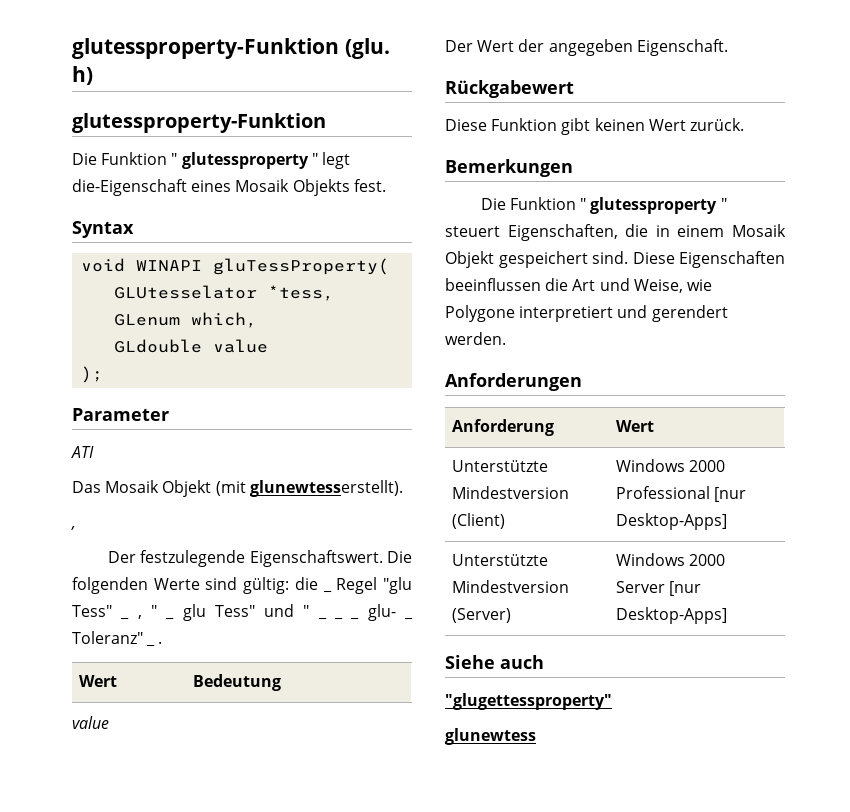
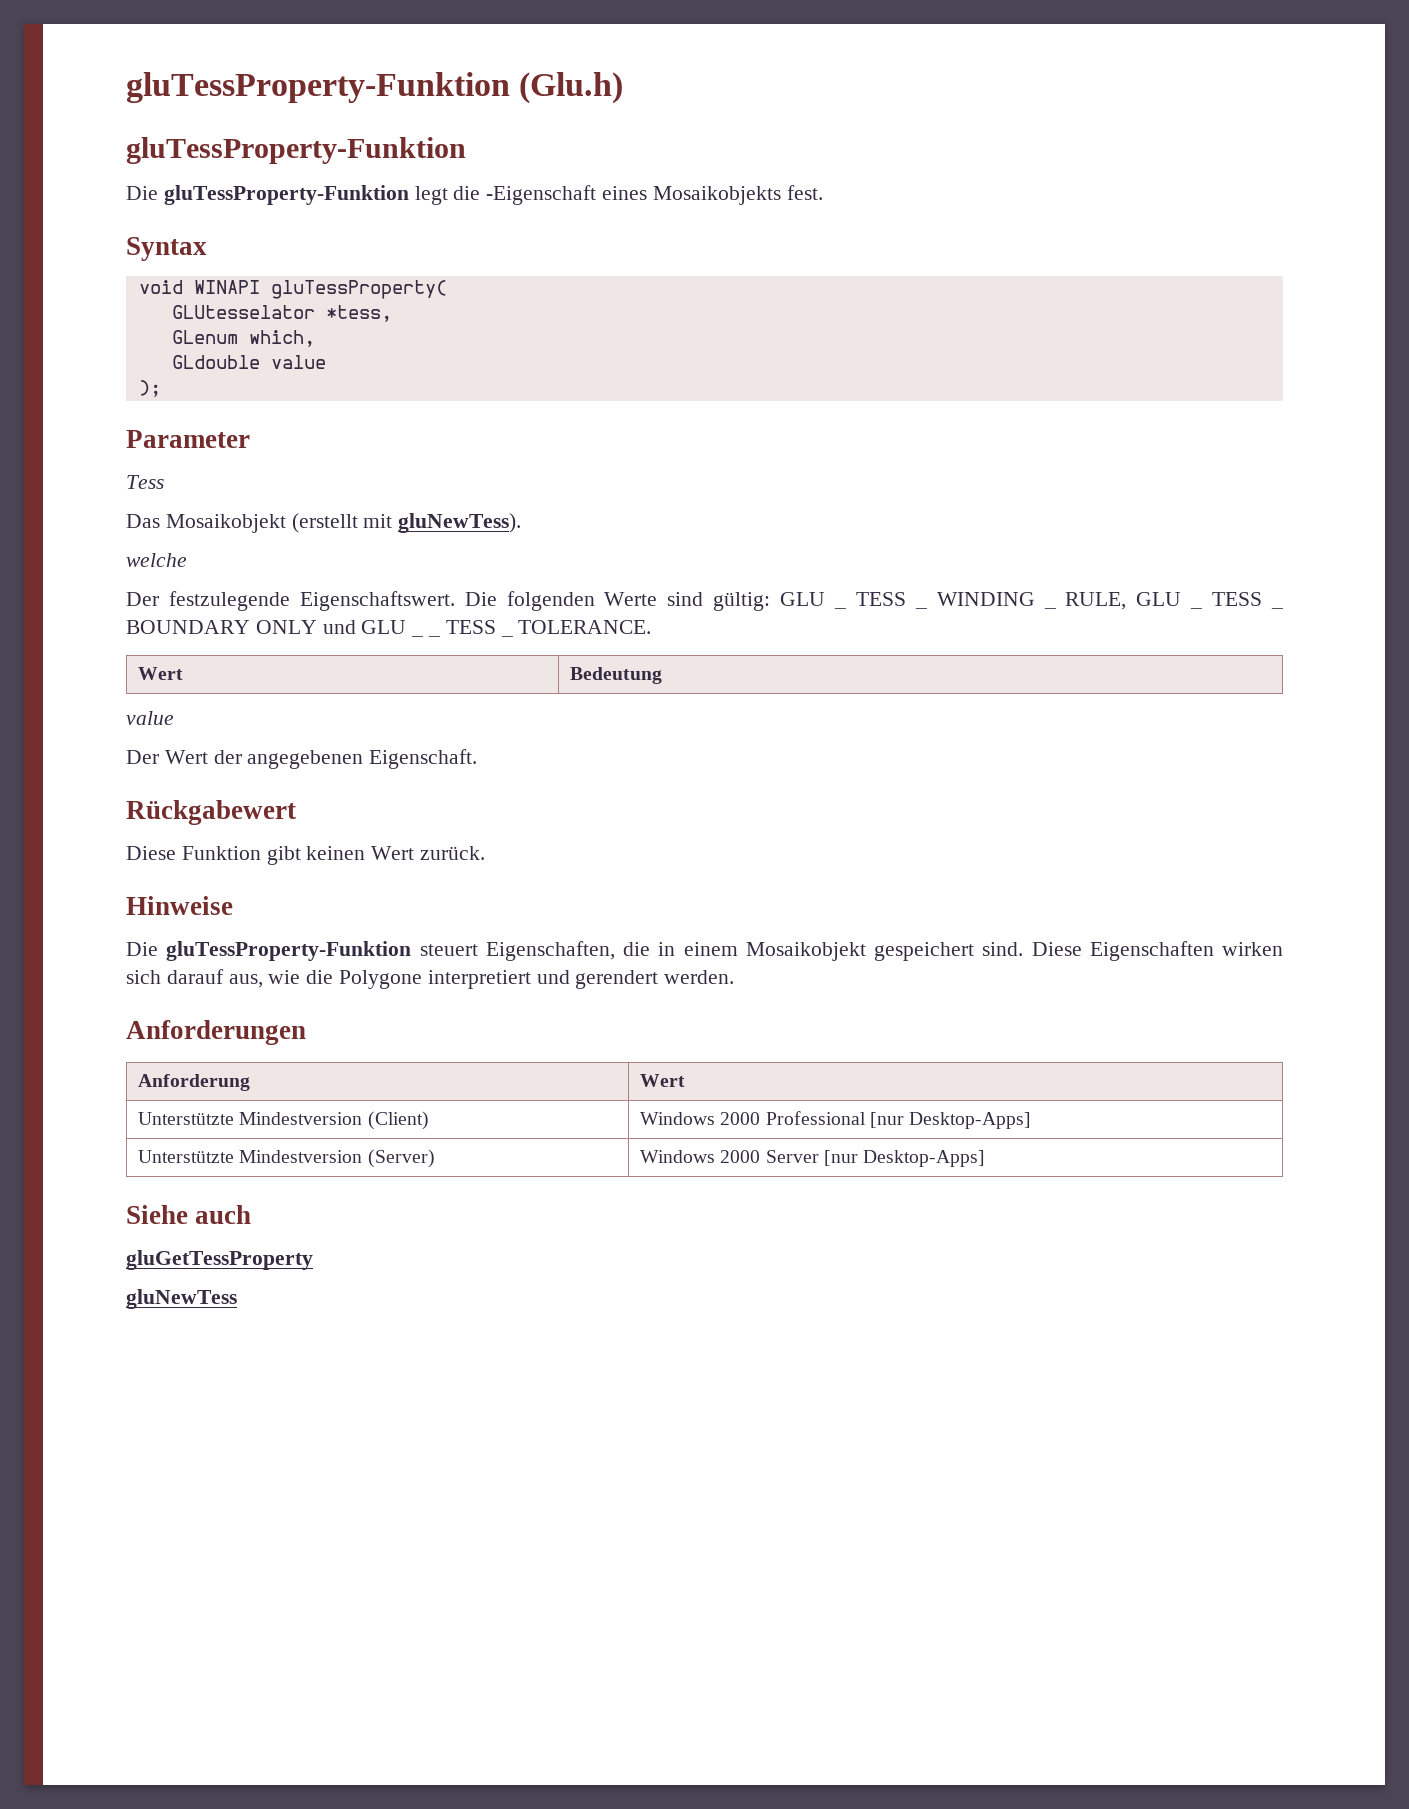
- glutessproperty-Funktion (glu. h)
- glutessproperty-Funktion
- Die Funktion " glutessproperty " legt die-Eigenschaft eines Mosaik Objekts fest.
+ gluTessProperty-Funktion (Glu.h)
+ gluTessProperty-Funktion
+ Die gluTessProperty-Funktion legt die -Eigenschaft eines Mosaikobjekts fest.
- ATI
+ Tess
- Das Mosaik Objekt (mit glunewtesserstellt).
- ,
+ Das Mosaikobjekt (erstellt mit gluNewTess).
+ welche
- Die folgenden Werte sind gültig: die _ Regel "glu Tess" _ , " _ glu Tess" und " _ _ _ glu- _ Toleranz" _ .
+ Die folgenden Werte sind gültig: GLU _ TESS _ WINDING _ RULE, GLU _ TESS _ BOUNDARY ONLY und GLU _ _ TESS _ TOLERANCE.
- Der Wert der angegeben Eigenschaft.
+ Der Wert der angegebenen Eigenschaft.
- Bemerkungen
- Die Funktion " glutessproperty " steuert Eigenschaften, die in einem Mosaik Objekt gespeichert sind.
+ Hinweise
+ Die gluTessProperty-Funktion steuert Eigenschaften, die in einem Mosaikobjekt gespeichert sind.
- Diese Eigenschaften beeinflussen die Art und Weise, wie Polygone interpretiert und gerendert werden.
+ Diese Eigenschaften wirken sich darauf aus, wie die Polygone interpretiert und gerendert werden.
- "glugettessproperty"
- glunewtess
+ gluGetTessProperty
+ gluNewTess

